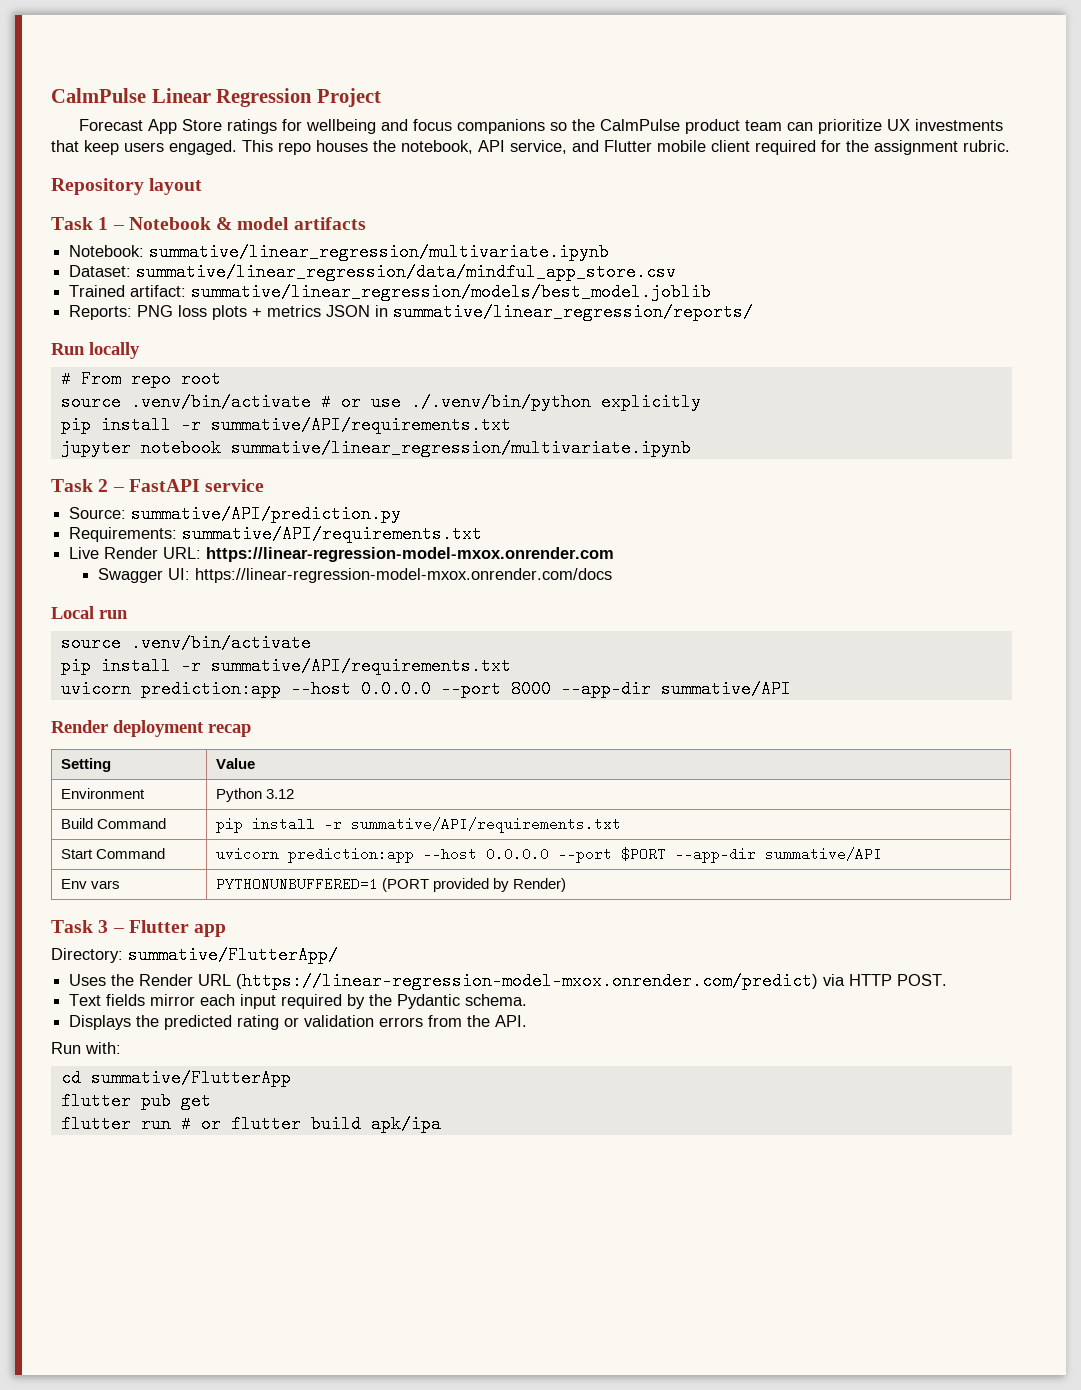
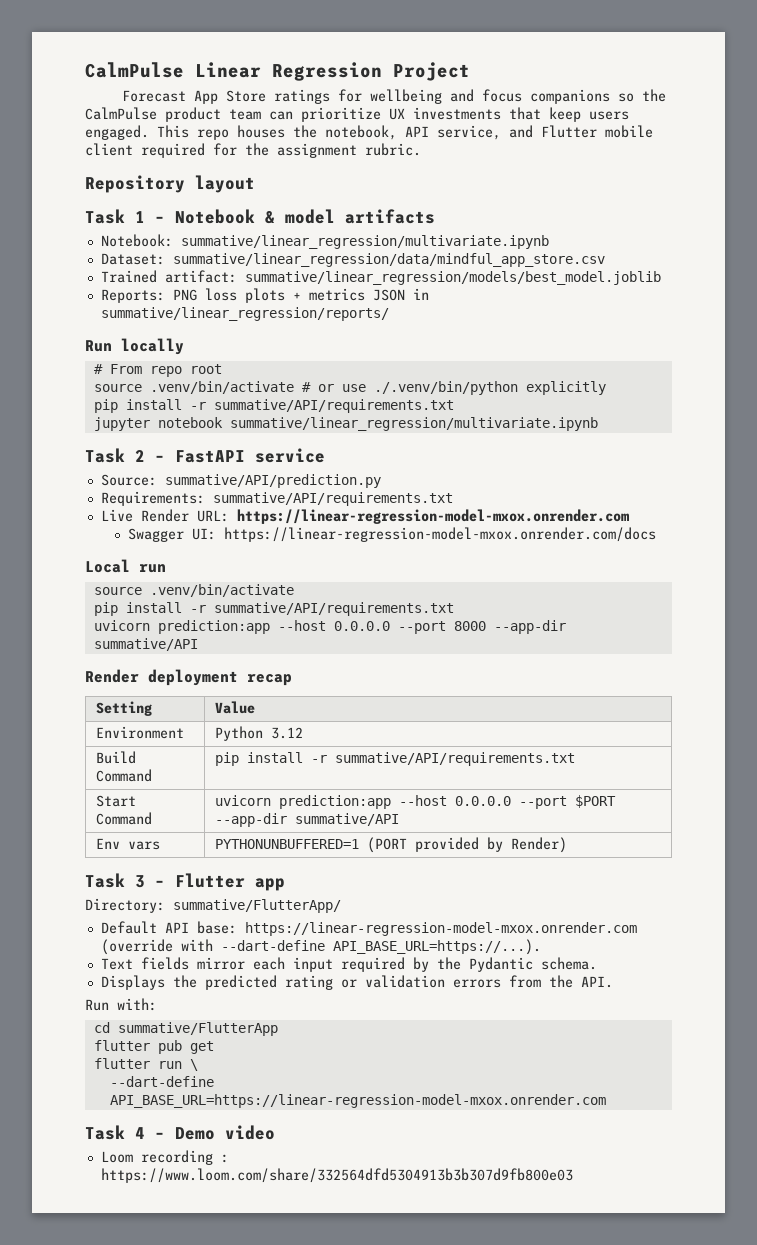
- Uses the Render URL (https://linear-regression-model-mxox.onrender.com/predict) via HTTP POST.
+ Default API base: https://linear-regression-model-mxox.onrender.com (override with --dart-define API_BASE_URL=https://...).
- flutter run # or flutter build apk/ipa
+ flutter run \
+ --dart-define API_BASE_URL=https://linear-regression-model-mxox.onrender.com
+ Task 4 – Demo video
+ Loom recording : https://www.loom.com/share/332564dfd5304913b3b307d9fb800e03

